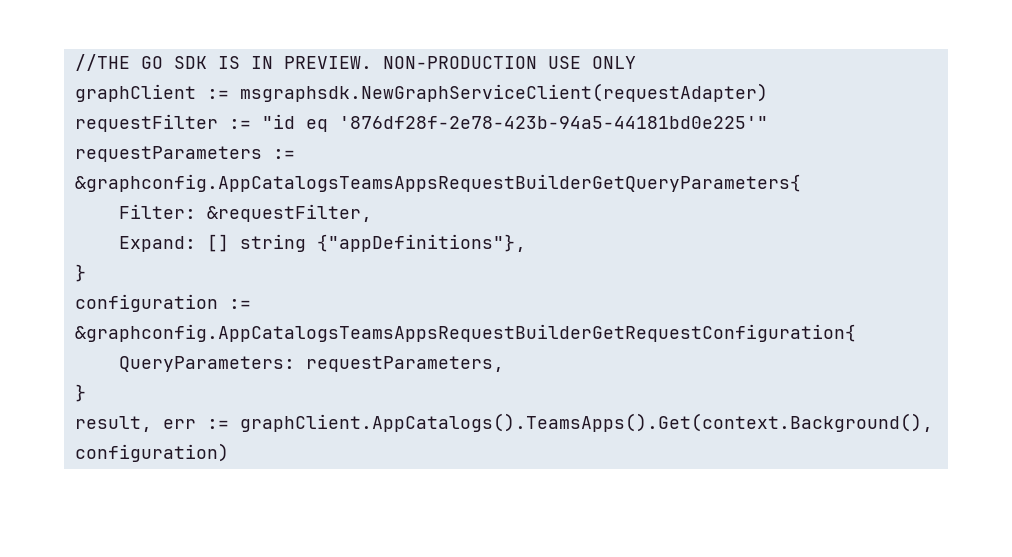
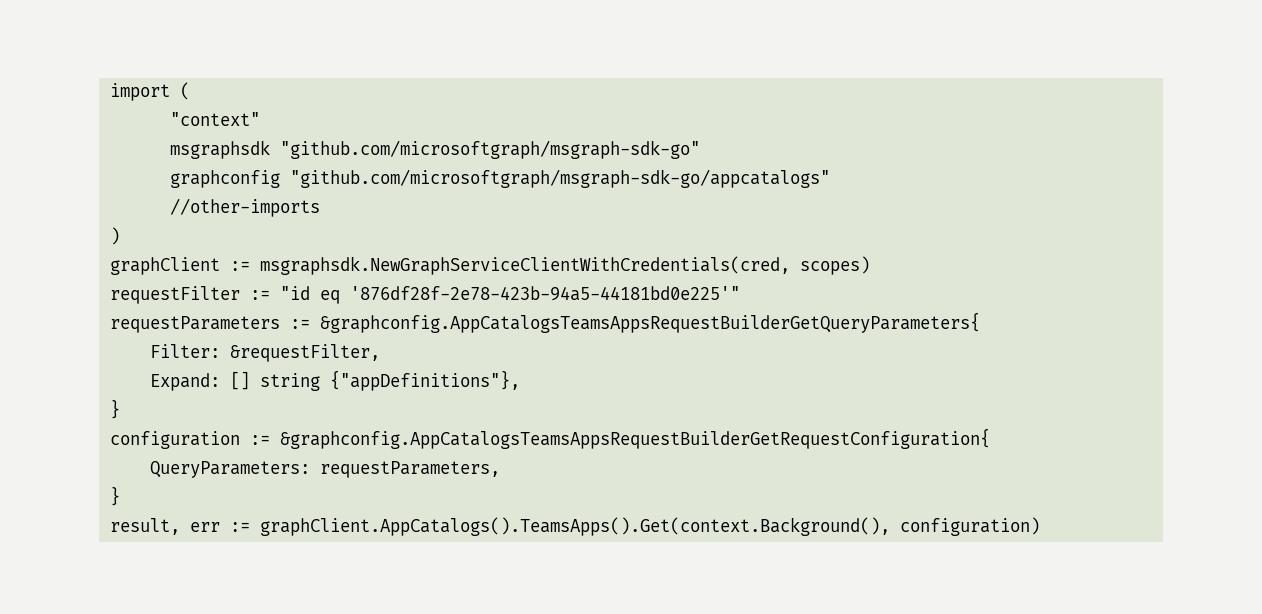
- //THE GO SDK IS IN PREVIEW. NON-PRODUCTION USE ONLY
+ import (
+ "context"
+ msgraphsdk "github.com/microsoftgraph/msgraph-sdk-go"
+ graphconfig "github.com/microsoftgraph/msgraph-sdk-go/appcatalogs"
+ //other-imports
+ )
- graphClient := msgraphsdk.NewGraphServiceClient(requestAdapter)
+ graphClient := msgraphsdk.NewGraphServiceClientWithCredentials(cred, scopes)

